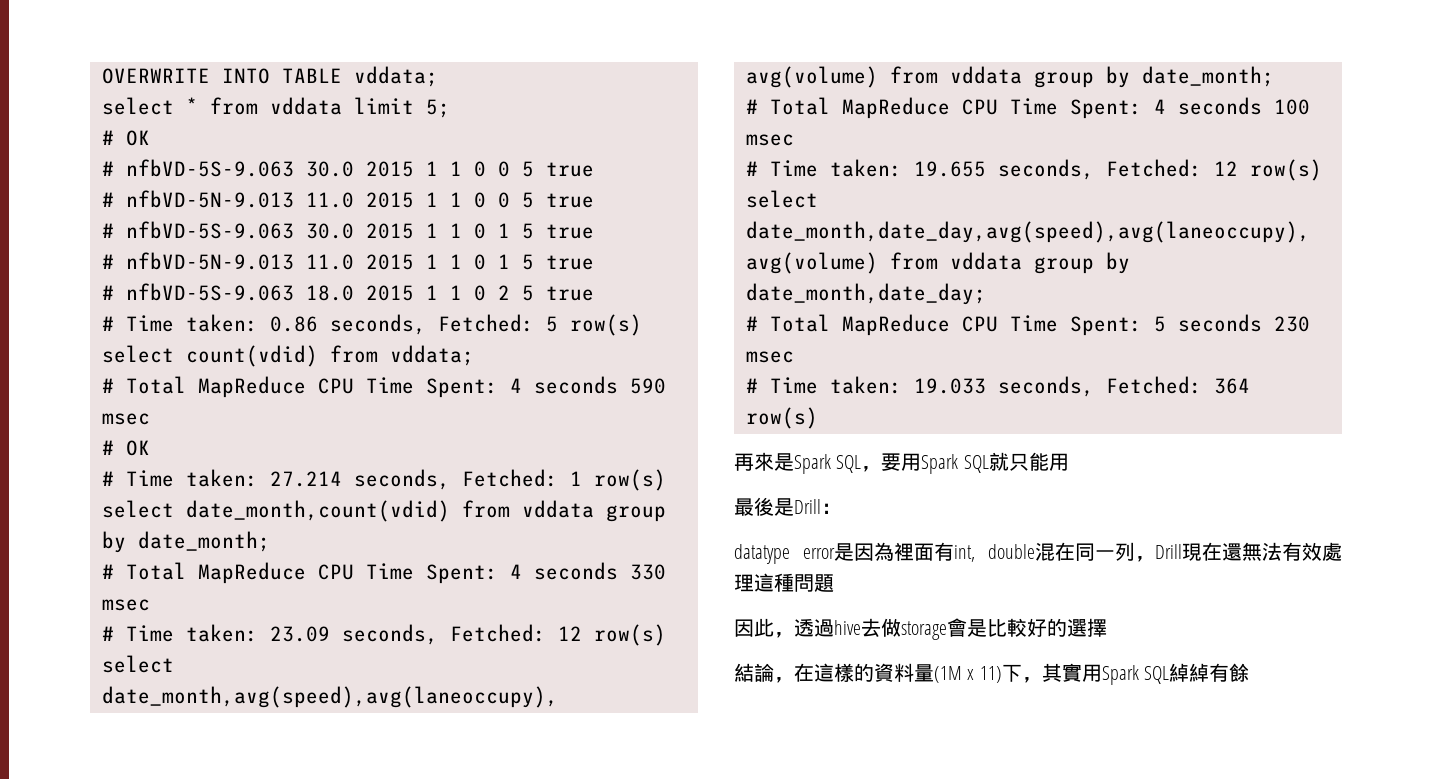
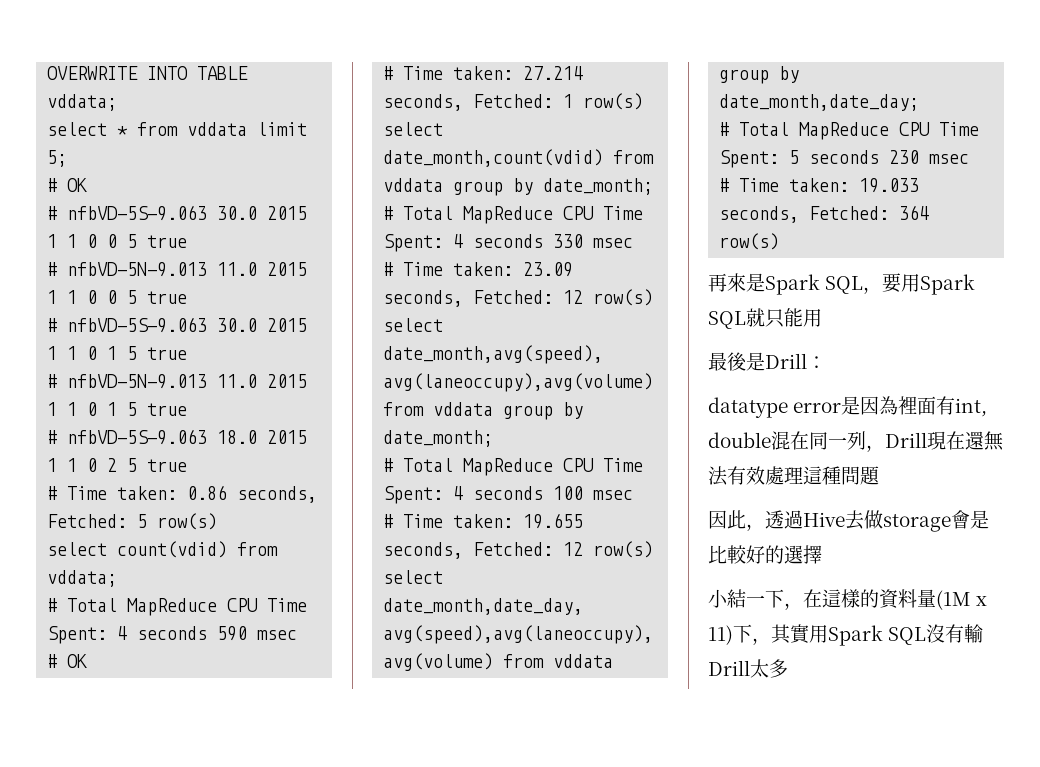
- 因此，透過hive去做storage會是比較好的選擇
+ 因此，透過Hive去做storage會是比較好的選擇
- 結論，在這樣的資料量(1M x 11)下，其實用Spark SQL綽綽有餘
+ 小結一下，在這樣的資料量(1M x 11)下，其實用Spark SQL沒有輸Drill太多

